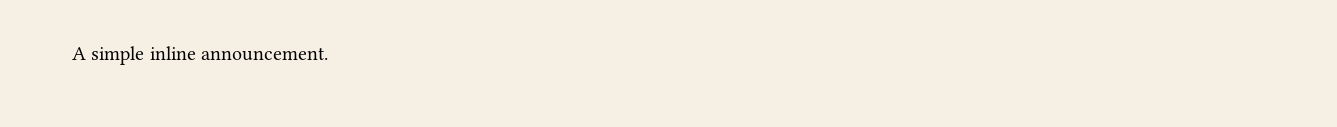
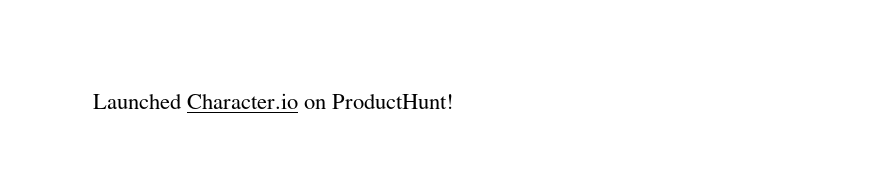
- A simple inline announcement.
+ Launched Character.io on ProductHunt!

